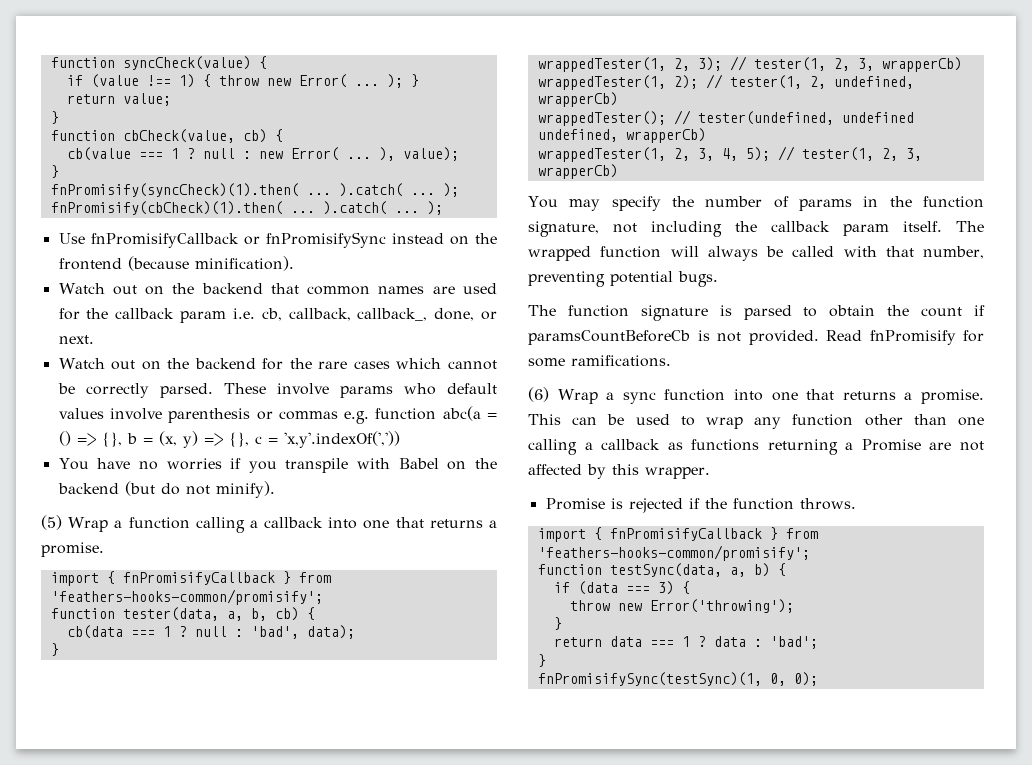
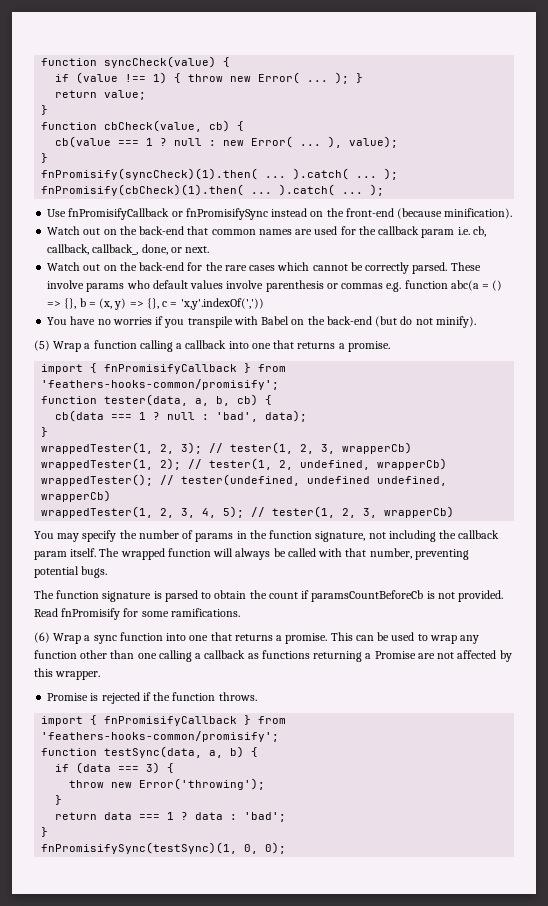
- Use fnPromisifyCallback or fnPromisifySync instead on the frontend (because minification).
+ Use fnPromisifyCallback or fnPromisifySync instead on the front-end (because minification).
- Watch out on the backend that common names are used for the callback param i.e. cb, callback, callback_, done, or next.
+ Watch out on the back-end that common names are used for the callback param i.e. cb, callback, callback_, done, or next.
- Watch out on the backend for the rare cases which cannot be correctly parsed.
+ Watch out on the back-end for the rare cases which cannot be correctly parsed.
- You have no worries if you transpile with Babel on the backend (but do not minify).
+ You have no worries if you transpile with Babel on the back-end (but do not minify).

